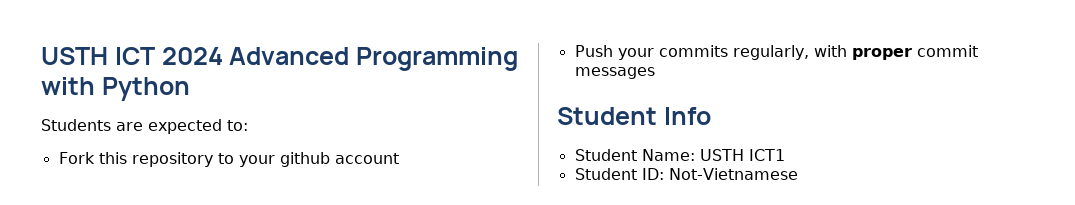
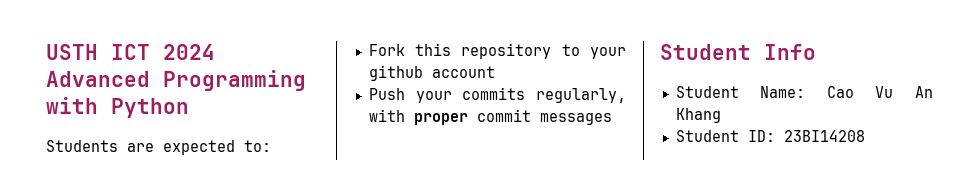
- Student Name: USTH ICT1
+ Student Name: Cao Vu An Khang
- Student ID: Not-Vietnamese
+ Student ID: 23BI14208

